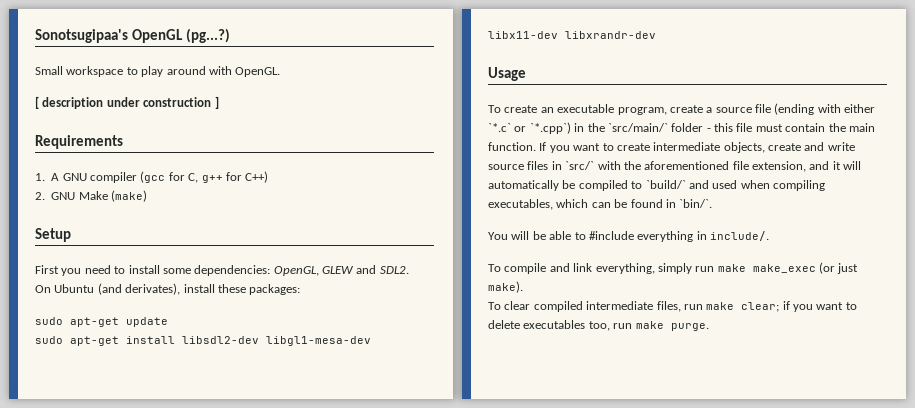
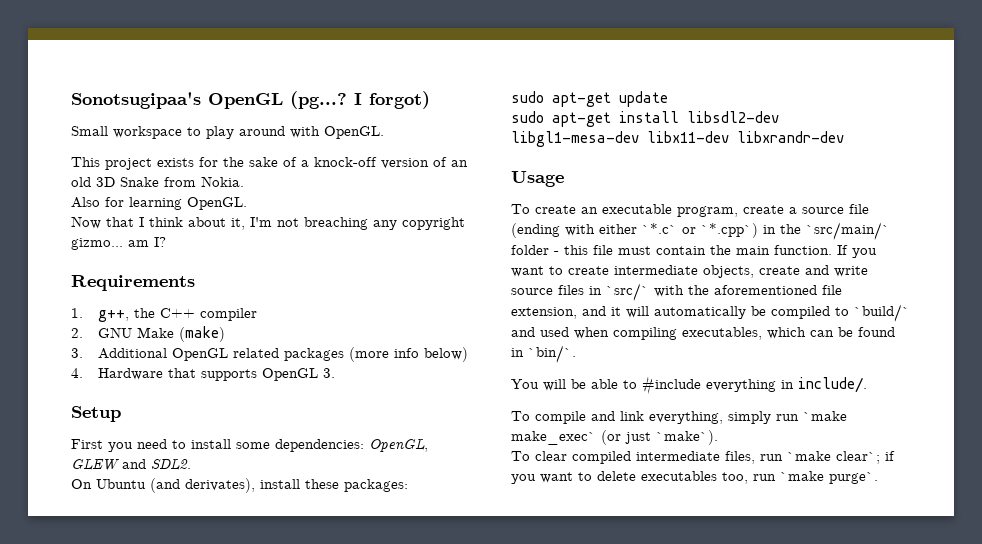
- Sonotsugipaa's OpenGL (pg...?)
+ Sonotsugipaa's OpenGL (pg...? I forgot)
- [ description under construction ]
+ This project exists for the sake of a knock-off version of an old 3D Snake from Nokia.
+ Also for learning OpenGL.
+ Now that I think about it, I'm not breaching any copyright gizmo... am I?
  Requirements
- 1. A GNU compiler (gcc for C, g++ for C++)
+ 1. g++, the C++ compiler
  2. GNU Make (make)
+ 3. Additional OpenGL related packages (more info below)
+ 4. Hardware that supports OpenGL 3.
- To compile and link everything, simply run make make_exec (or just make).
+ To compile and link everything, simply run `make make_exec` (or just `make`).
- To clear compiled intermediate files, run make clear; if you want to delete executables too, run make purge.
+ To clear compiled intermediate files, run `make clear`; if you want to delete executables too, run `make purge`.

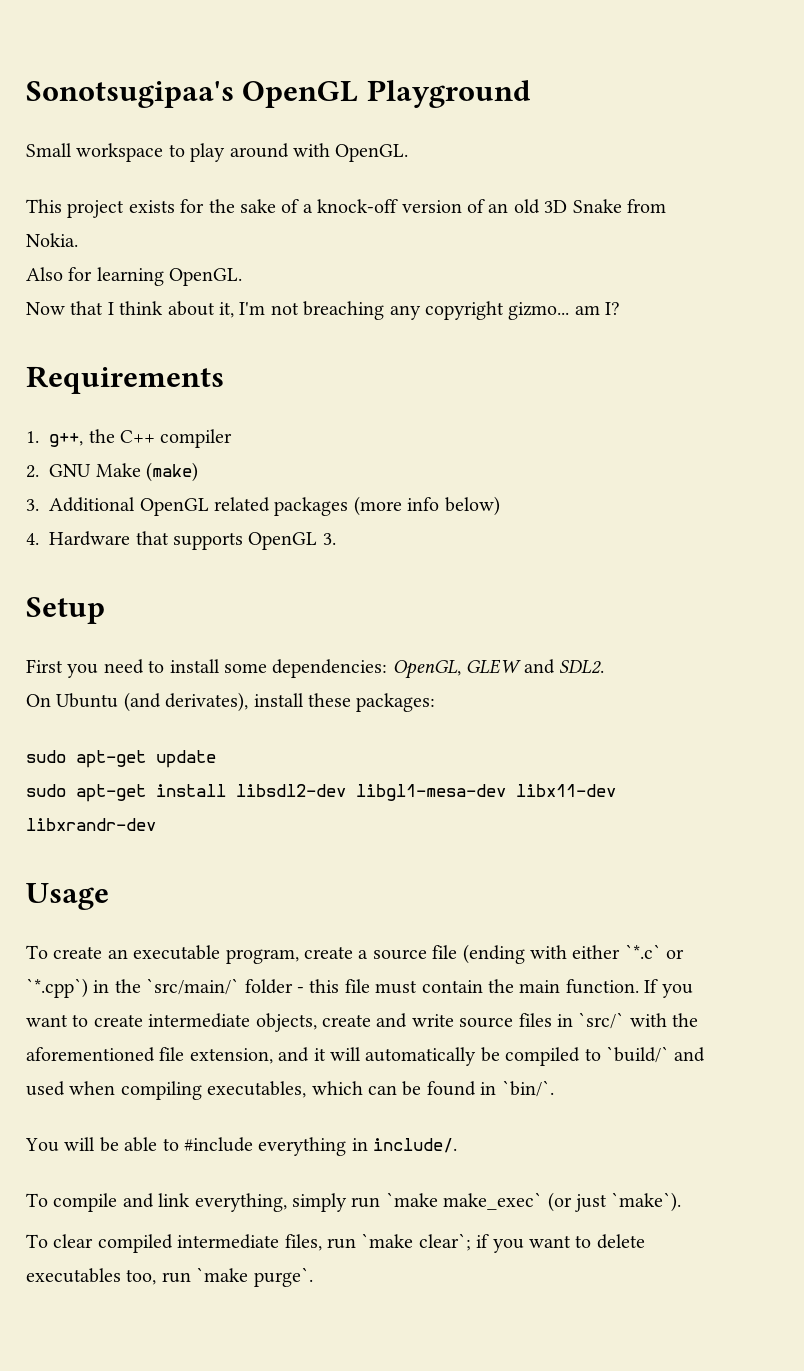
- Sonotsugipaa's OpenGL (pg...? I forgot)
+ Sonotsugipaa's OpenGL Playground

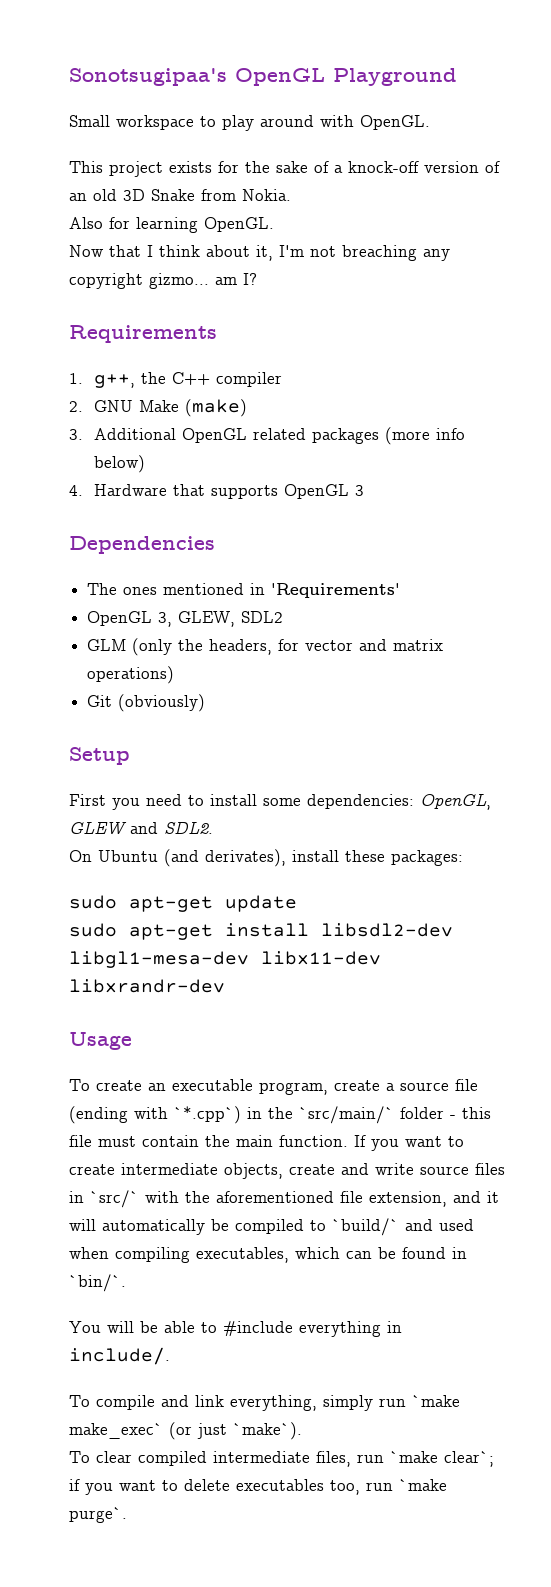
- 4. Hardware that supports OpenGL 3.
+ 4. Hardware that supports OpenGL 3
+ Dependencies
+ The ones mentioned in 'Requirements'
+ OpenGL 3, GLEW, SDL2
+ GLM (only the headers, for vector and matrix operations)
+ Git (obviously)
- To create an executable program, create a source file (ending with either `*.c` or `*.cpp`) in the `src/main/` folder - this file must contain the main function.
+ To create an executable program, create a source file (ending with `*.cpp`) in the `src/main/` folder - this file must contain the main function.

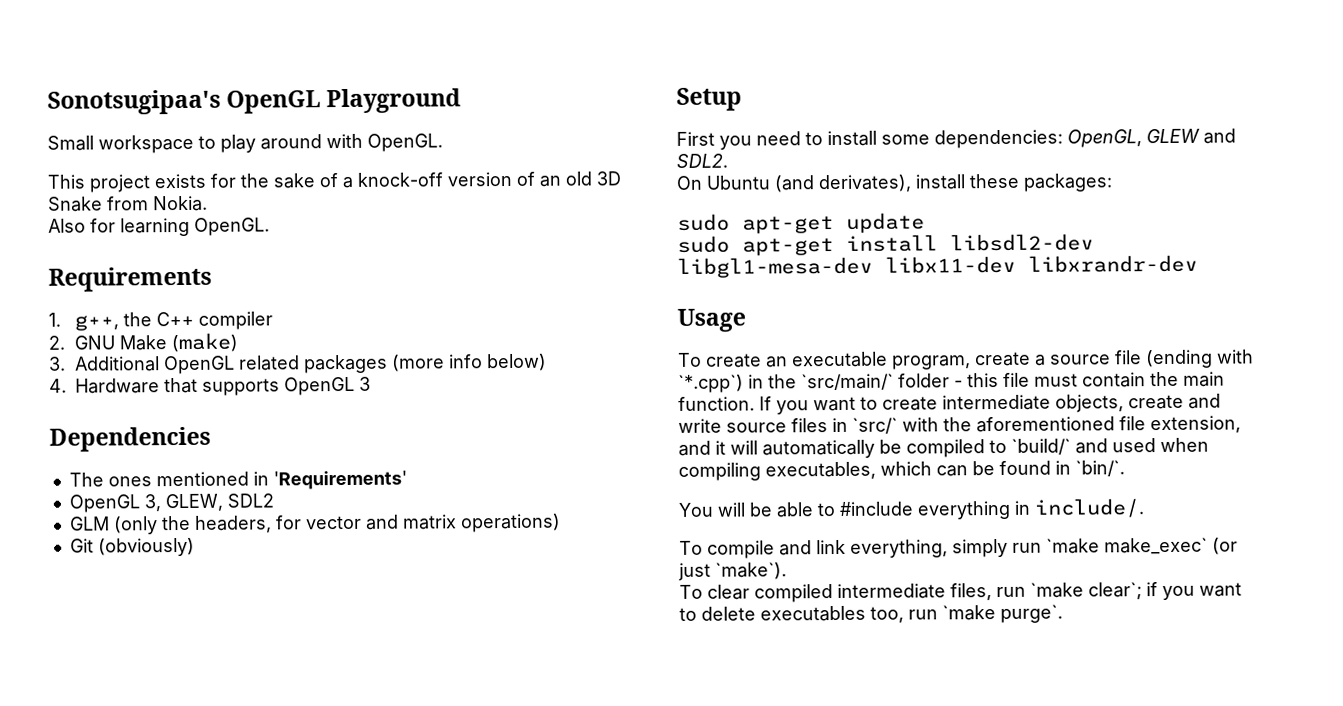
- Now that I think about it, I'm not breaching any copyright gizmo... am I?

